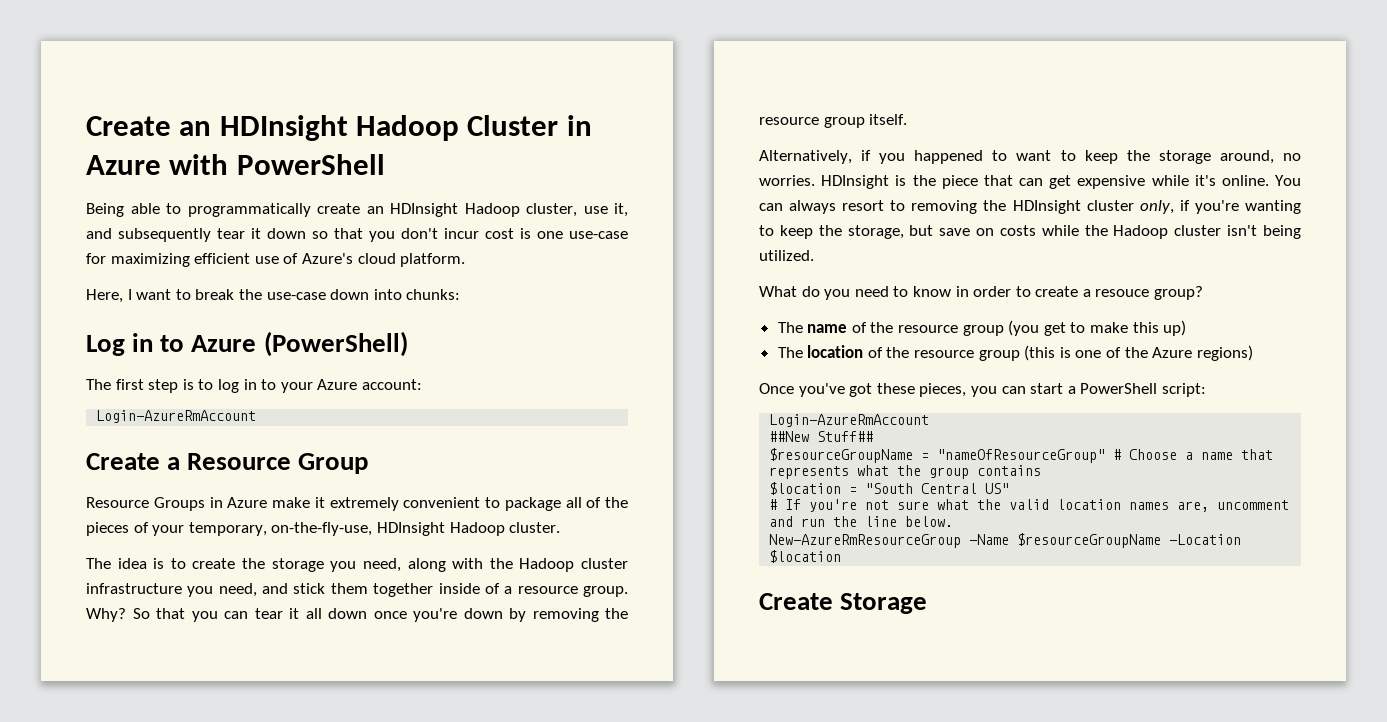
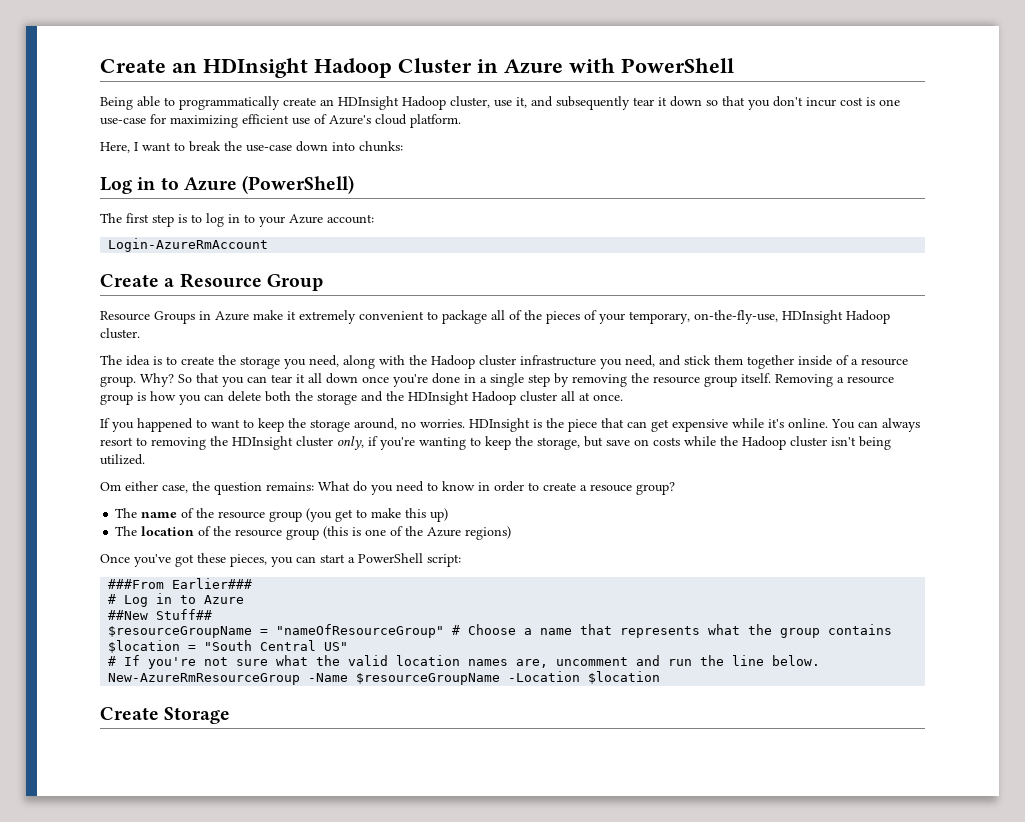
- So that you can tear it all down once you're down by removing the resource group itself.
- Alternatively, if you happened to want to keep the storage around, no worries.
+ So that you can tear it all down once you're done in a single step by removing the resource group itself. Removing a resource group is how you can delete both the storage and the HDInsight Hadoop cluster all at once.
+ If you happened to want to keep the storage around, no worries.
- What do you need to know in order to create a resouce group?
+ Om either case, the question remains: What do you need to know in order to create a resouce group?
  Once you've got these pieces, you can start a PowerShell script:
- Login-AzureRmAccount
+ ###From Earlier###
+ # Log in to Azure

